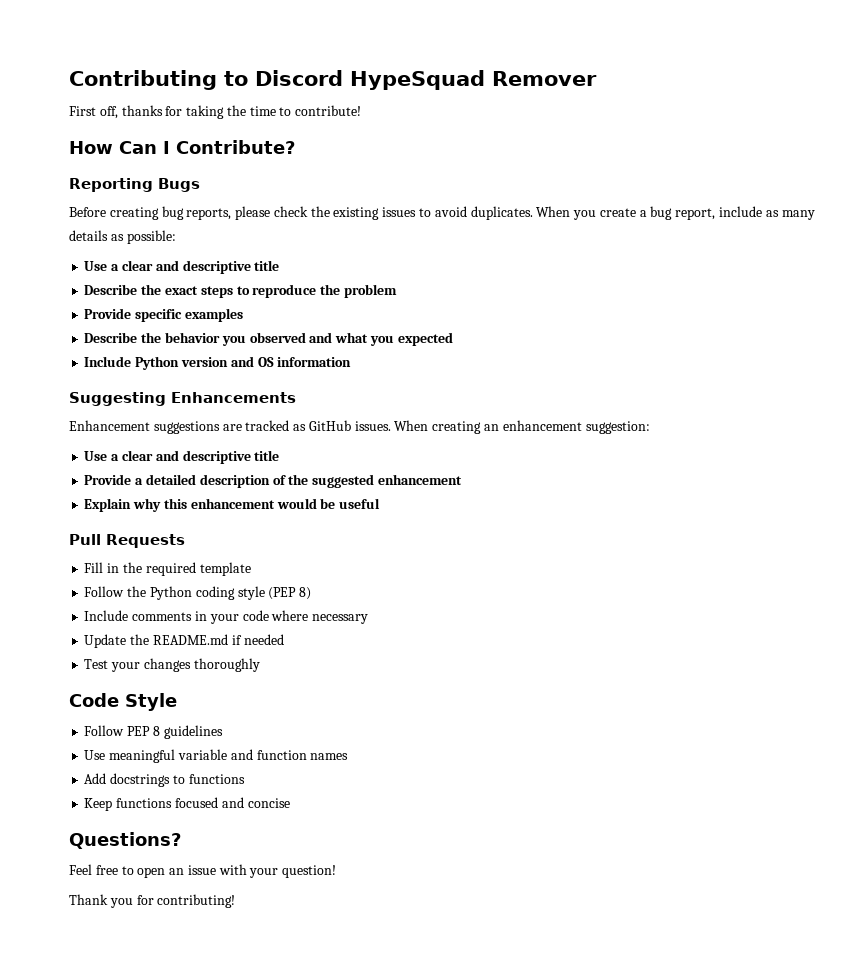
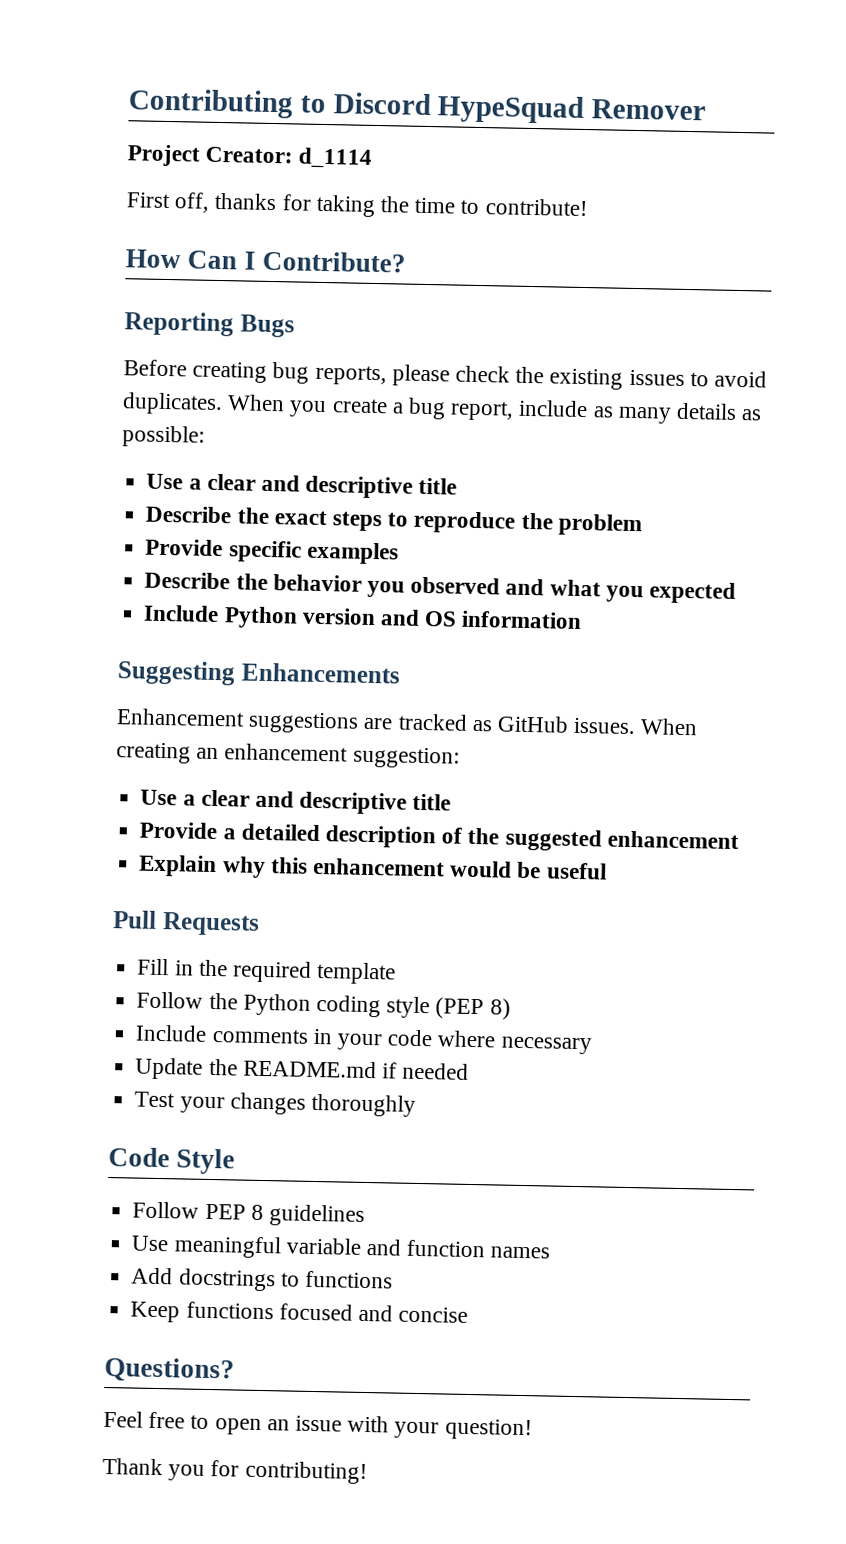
+ Project Creator: d_1114

